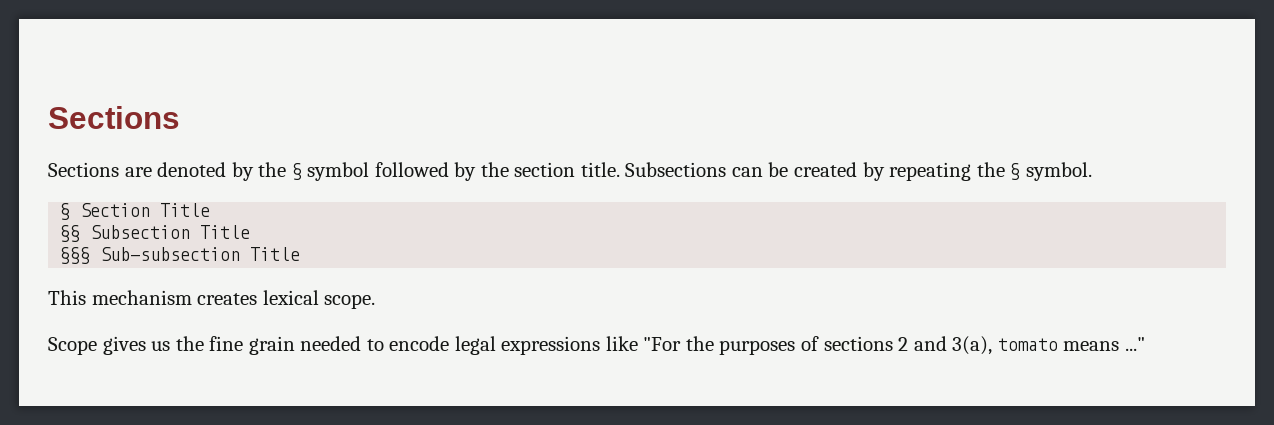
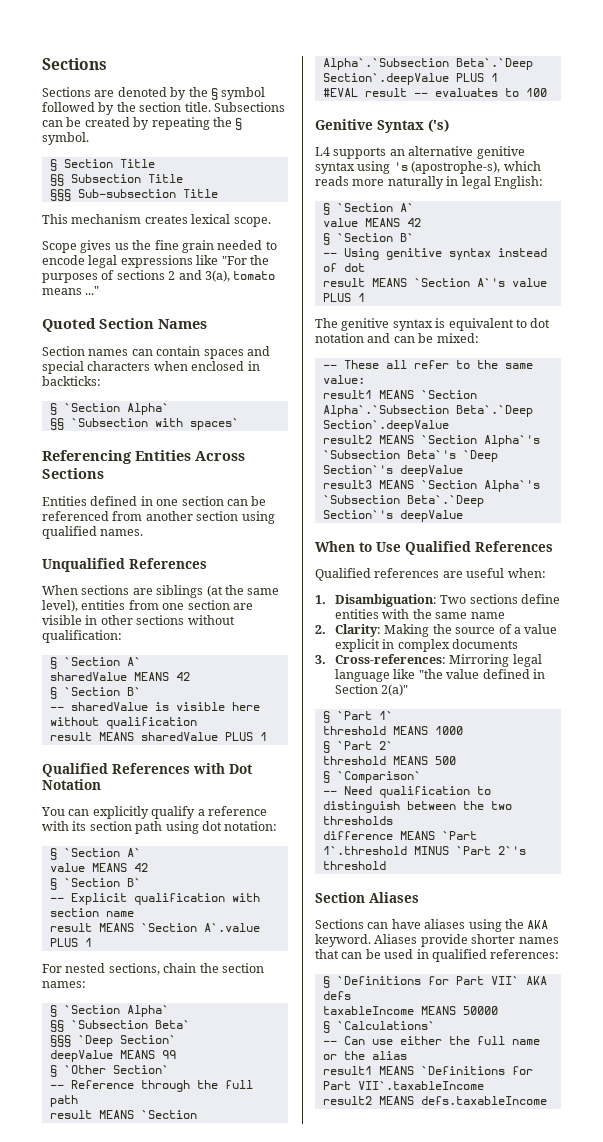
+ Quoted Section Names
+ Section names can contain spaces and special characters when enclosed in backticks:
+ § `Section Alpha`
+ §§ `Subsection with spaces`
+ Referencing Entities Across Sections
+ Entities defined in one section can be referenced from another section using qualified names.
+ Unqualified References
+ When sections are siblings (at the same level), entities from one section are visible in other sections without qualification:
+ § `Section A`
+ sharedValue MEANS 42
+ § `Section B`
+ -- sharedValue is visible here without qualification
+ result MEANS sharedValue PLUS 1
+ Qualified References with Dot Notation
+ You can explicitly qualify a reference with its section path using dot notation:
+ § `Section A`
+ value MEANS 42
+ § `Section B`
+ -- Explicit qualification with section name
+ result MEANS `Section A`.value PLUS 1
+ For nested sections, chain the section names:
+ § `Section Alpha`
+ §§ `Subsection Beta`
+ §§§ `Deep Section`
+ deepValue MEANS 99
+ § `Other Section`
+ -- Reference through the full path
+ result MEANS `Section Alpha`.`Subsection Beta`.`Deep Section`.deepValue PLUS 1
+ #EVAL result -- evaluates to 100
+ Genitive Syntax ('s)
+ L4 supports an alternative genitive syntax using 's (apostrophe-s), which reads more naturally in legal English:
+ § `Section A`
+ value MEANS 42
+ § `Section B`
+ -- Using genitive syntax instead of dot
+ result MEANS `Section A`'s value PLUS 1
+ The genitive syntax is equivalent to dot notation and can be mixed:
+ -- These all refer to the same value:
+ result1 MEANS `Section Alpha`.`Subsection Beta`.`Deep Section`.deepValue
+ result2 MEANS `Section Alpha`'s `Subsection Beta`'s `Deep Section`'s deepValue
+ result3 MEANS `Section Alpha`'s `Subsection Beta`.`Deep Section`'s deepValue
+ When to Use Qualified References
+ Qualified references are useful when:
+ 1. Disambiguation: Two sections define entities with the same name
+ 2. Clarity: Making the source of a value explicit in complex documents
+ 3. Cross-references: Mirroring legal language like "the value defined in Section 2(a)"
+ § `Part 1`
+ threshold MEANS 1000
+ § `Part 2`
+ threshold MEANS 500
+ § `Comparison`
+ -- Need qualification to distinguish between the two thresholds
+ difference MEANS `Part 1`.threshold MINUS `Part 2`'s threshold
+ Section Aliases
+ Sections can have aliases using the AKA keyword. Aliases provide shorter names that can be used in qualified references:
+ § `Definitions for Part VII` AKA defs
+ taxableIncome MEANS 50000
+ § `Calculations`
+ -- Can use either the full name or the alias
+ result1 MEANS `Definitions for Part VII`.taxableIncome
+ result2 MEANS defs.taxableIncome

